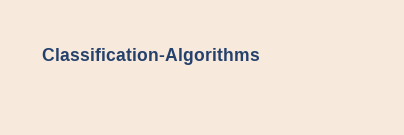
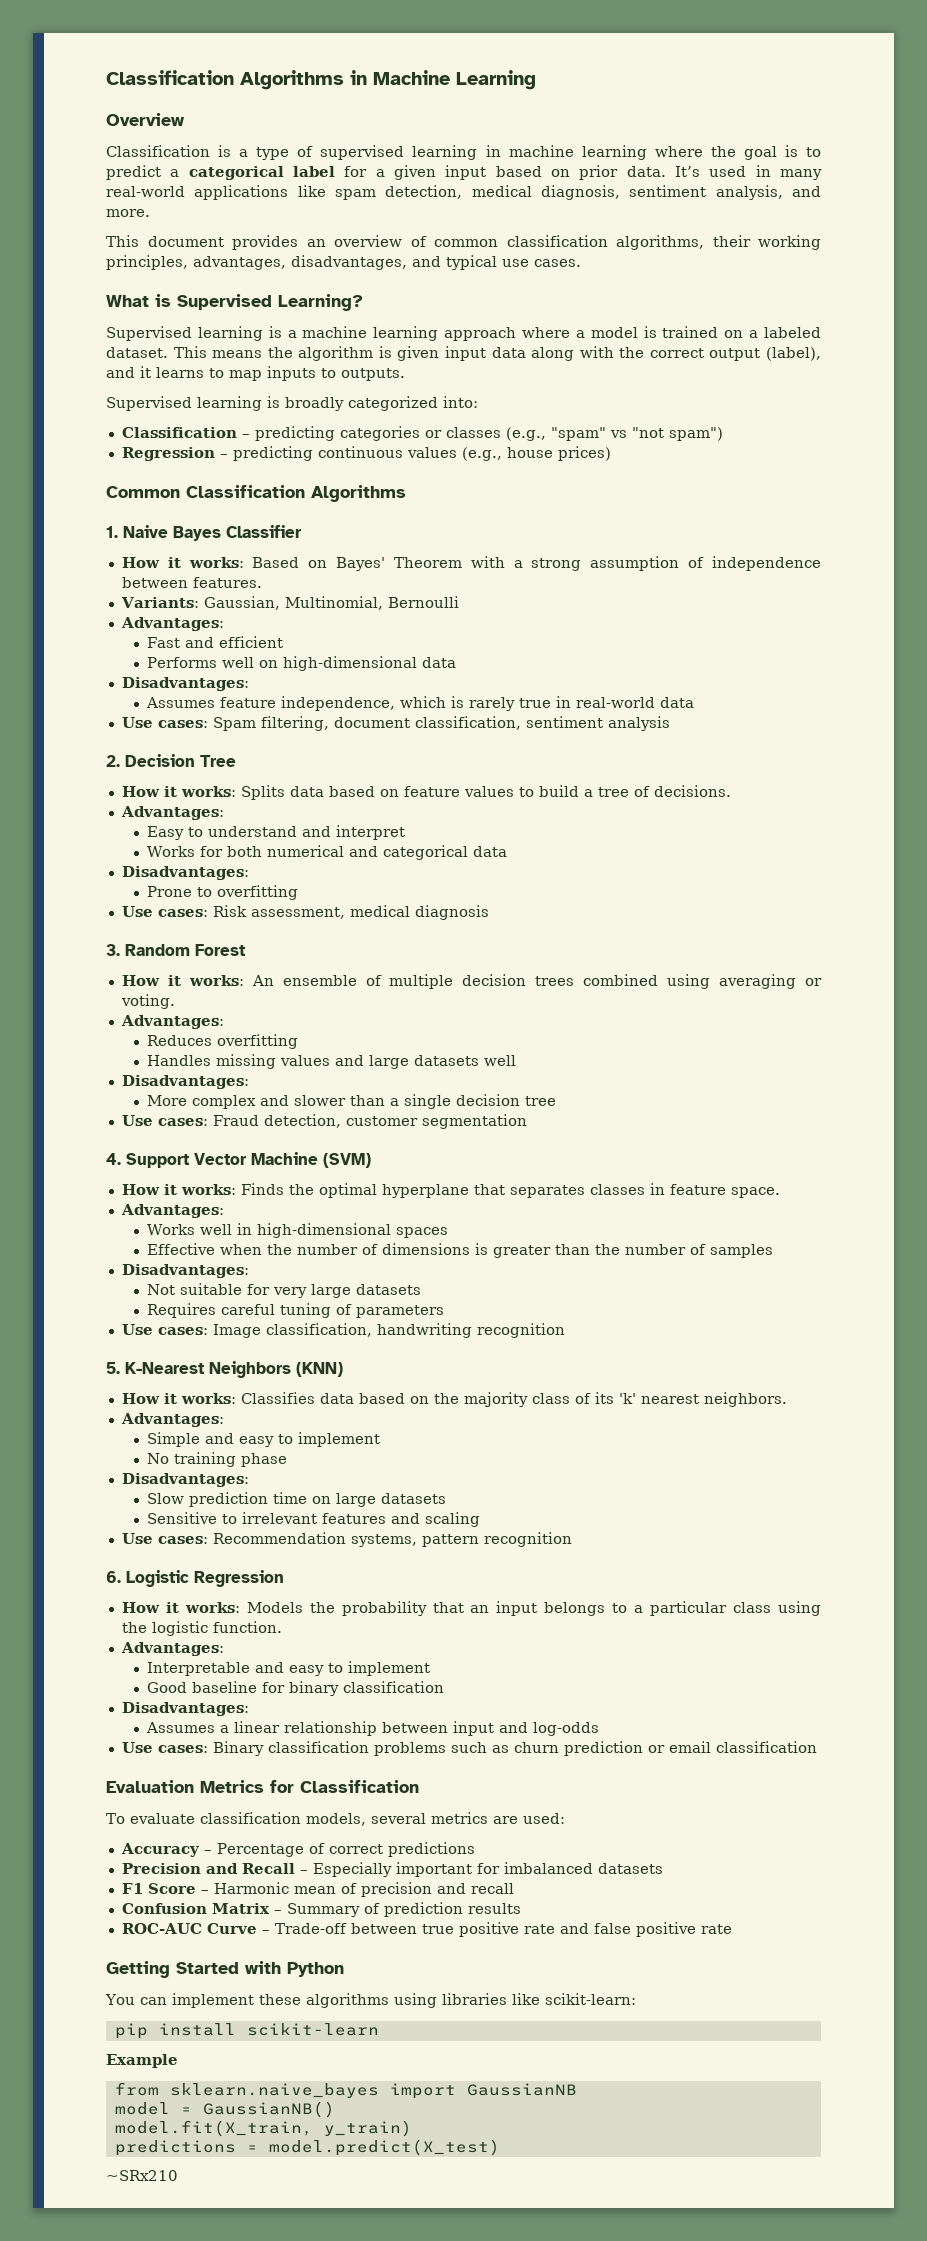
- Classification-Algorithms
+ Classification Algorithms in Machine Learning
+ Overview
+ Classification is a type of supervised learning in machine learning where the goal is to predict a categorical label for a given input based on prior data. It’s used in many real-world applications like spam detection, medical diagnosis, sentiment analysis, and more.
+ This document provides an overview of common classification algorithms, their working principles, advantages, disadvantages, and typical use cases.
+ What is Supervised Learning?
+ Supervised learning is a machine learning approach where a model is trained on a labeled dataset. This means the algorithm is given input data along with the correct output (label), and it learns to map inputs to outputs.
+ Supervised learning is broadly categorized into:
+ Classification – predicting categories or classes (e.g., "spam" vs "not spam")
+ Regression – predicting continuous values (e.g., house prices)
+ Common Classification Algorithms
+ 1. Naive Bayes Classifier
+ How it works: Based on Bayes' Theorem with a strong assumption of independence between features.
+ Variants: Gaussian, Multinomial, Bernoulli
+ Advantages:
+ Fast and efficient
+ Performs well on high-dimensional data
+ Disadvantages:
+ Assumes feature independence, which is rarely true in real-world data
+ Use cases: Spam filtering, document classification, sentiment analysis
+ 2. Decision Tree
+ How it works: Splits data based on feature values to build a tree of decisions.
+ Advantages:
+ Easy to understand and interpret
+ Works for both numerical and categorical data
+ Disadvantages:
+ Prone to overfitting
+ Use cases: Risk assessment, medical diagnosis
+ 3. Random Forest
+ How it works: An ensemble of multiple decision trees combined using averaging or voting.
+ Advantages:
+ Reduces overfitting
+ Handles missing values and large datasets well
+ Disadvantages:
+ More complex and slower than a single decision tree
+ Use cases: Fraud detection, customer segmentation
+ 4. Support Vector Machine (SVM)
+ How it works: Finds the optimal hyperplane that separates classes in feature space.
+ Advantages:
+ Works well in high-dimensional spaces
+ Effective when the number of dimensions is greater than the number of samples
+ Disadvantages:
+ Not suitable for very large datasets
+ Requires careful tuning of parameters
+ Use cases: Image classification, handwriting recognition
+ 5. K-Nearest Neighbors (KNN)
+ How it works: Classifies data based on the majority class of its 'k' nearest neighbors.
+ Advantages:
+ Simple and easy to implement
+ No training phase
+ Disadvantages:
+ Slow prediction time on large datasets
+ Sensitive to irrelevant features and scaling
+ Use cases: Recommendation systems, pattern recognition
+ 6. Logistic Regression
+ How it works: Models the probability that an input belongs to a particular class using the logistic function.
+ Advantages:
+ Interpretable and easy to implement
+ Good baseline for binary classification
+ Disadvantages:
+ Assumes a linear relationship between input and log-odds
+ Use cases: Binary classification problems such as churn prediction or email classification
+ Evaluation Metrics for Classification
+ To evaluate classification models, several metrics are used:
+ Accuracy – Percentage of correct predictions
+ Precision and Recall – Especially important for imbalanced datasets
+ F1 Score – Harmonic mean of precision and recall
+ Confusion Matrix – Summary of prediction results
+ ROC-AUC Curve – Trade-off between true positive rate and false positive rate
+ Getting Started with Python
+ You can implement these algorithms using libraries like scikit-learn:
+ pip install scikit-learn
+ Example
+ from sklearn.naive_bayes import GaussianNB
+ model = GaussianNB()
+ model.fit(X_train, y_train)
+ predictions = model.predict(X_test)
+ ~SRx210

